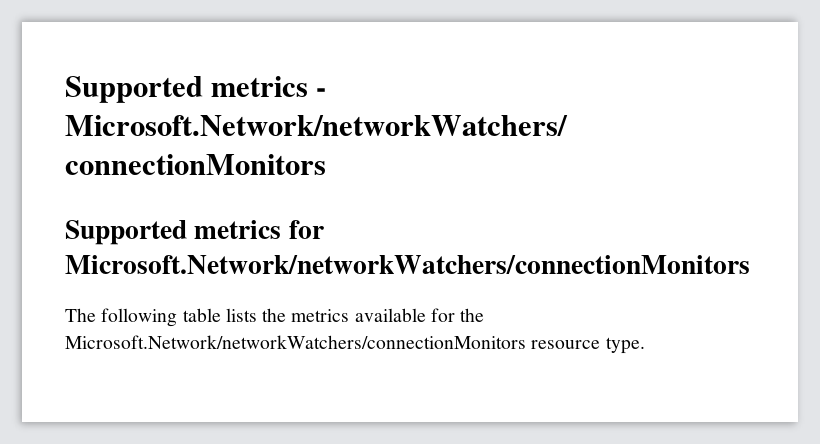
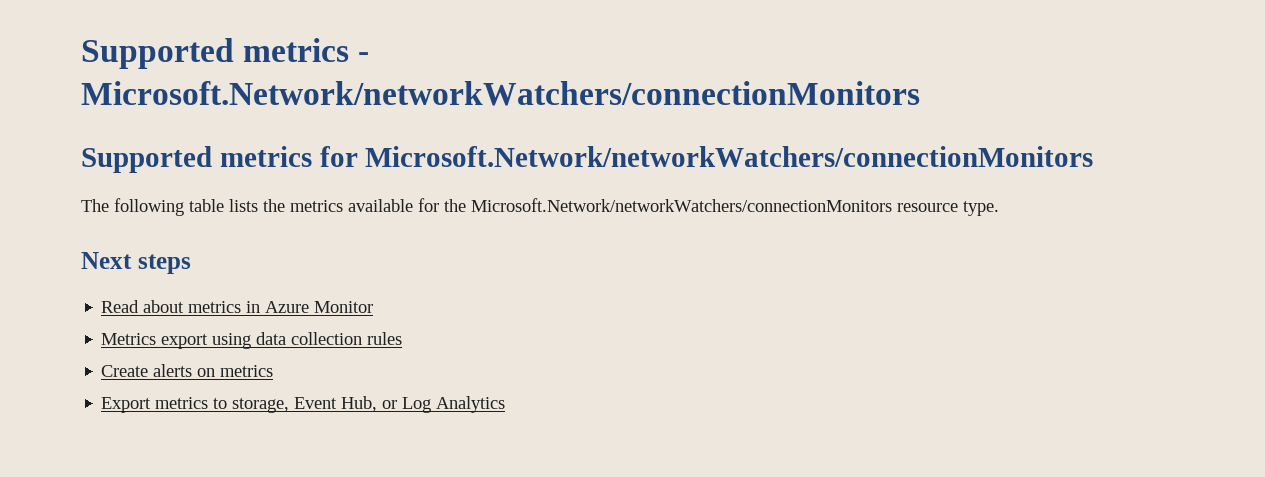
+ Next steps
+ Read about metrics in Azure Monitor
+ Metrics export using data collection rules
+ Create alerts on metrics
+ Export metrics to storage, Event Hub, or Log Analytics

